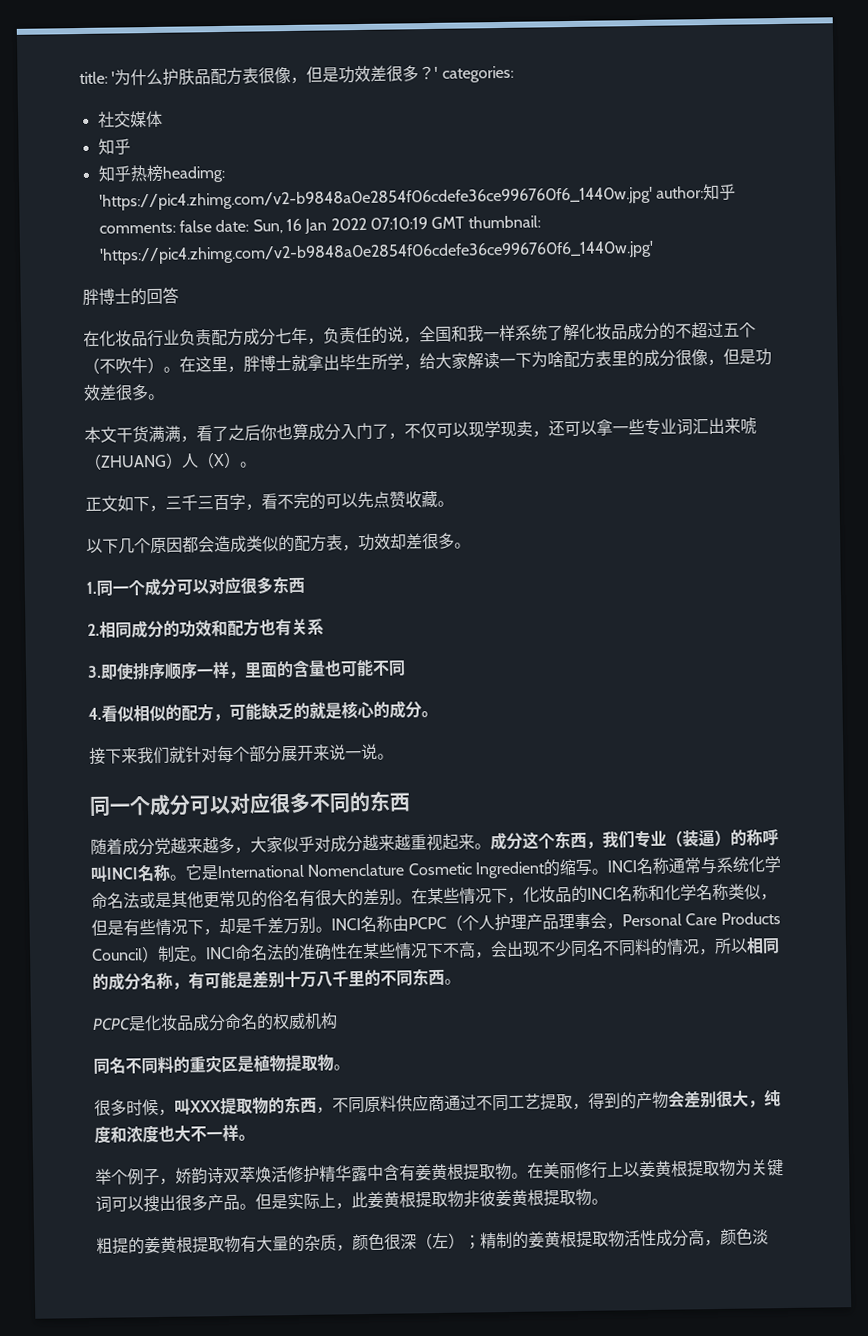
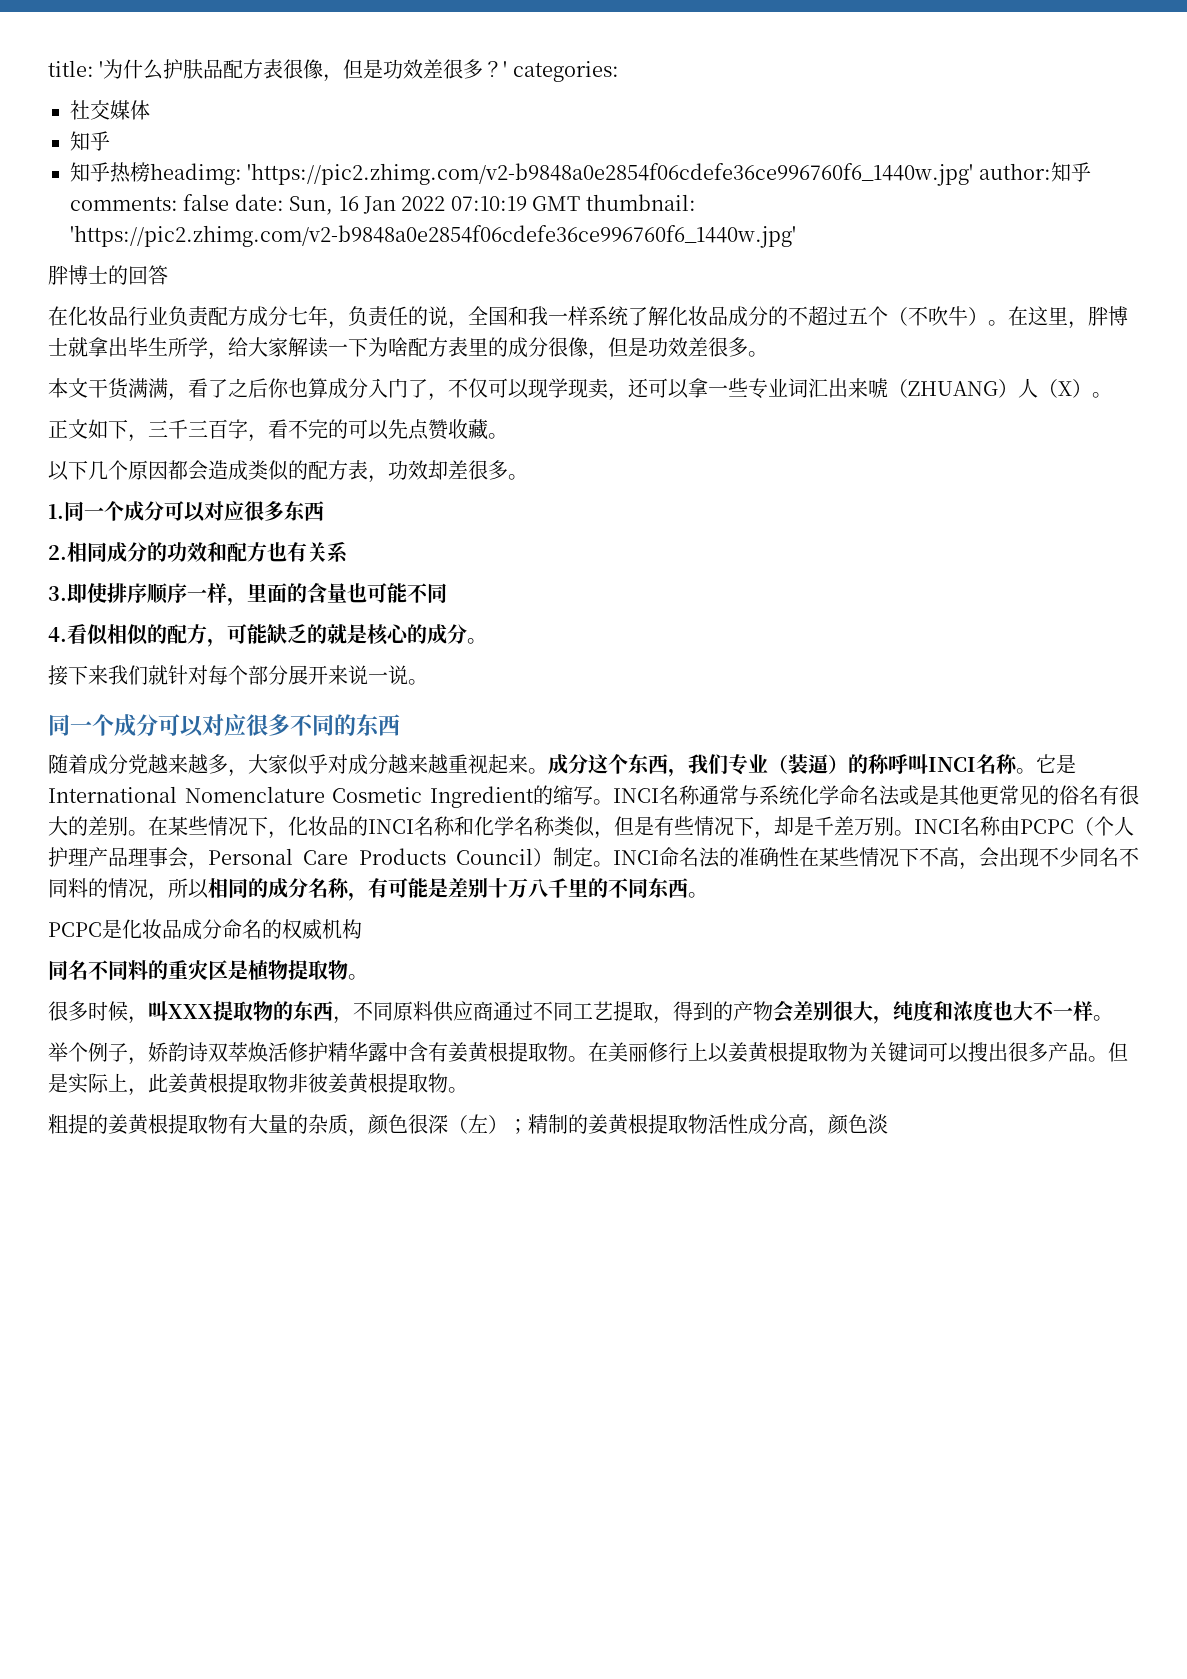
- 知乎热榜headimg: 'https://pic4.zhimg.com/v2-b9848a0e2854f06cdefe36ce996760f6_1440w.jpg' author:知乎comments: false date: Sun, 16 Jan 2022 07:10:19 GMT thumbnail: 'https://pic4.zhimg.com/v2-b9848a0e2854f06cdefe36ce996760f6_1440w.jpg'
+ 知乎热榜headimg: 'https://pic2.zhimg.com/v2-b9848a0e2854f06cdefe36ce996760f6_1440w.jpg' author:知乎comments: false date: Sun, 16 Jan 2022 07:10:19 GMT thumbnail: 'https://pic2.zhimg.com/v2-b9848a0e2854f06cdefe36ce996760f6_1440w.jpg'

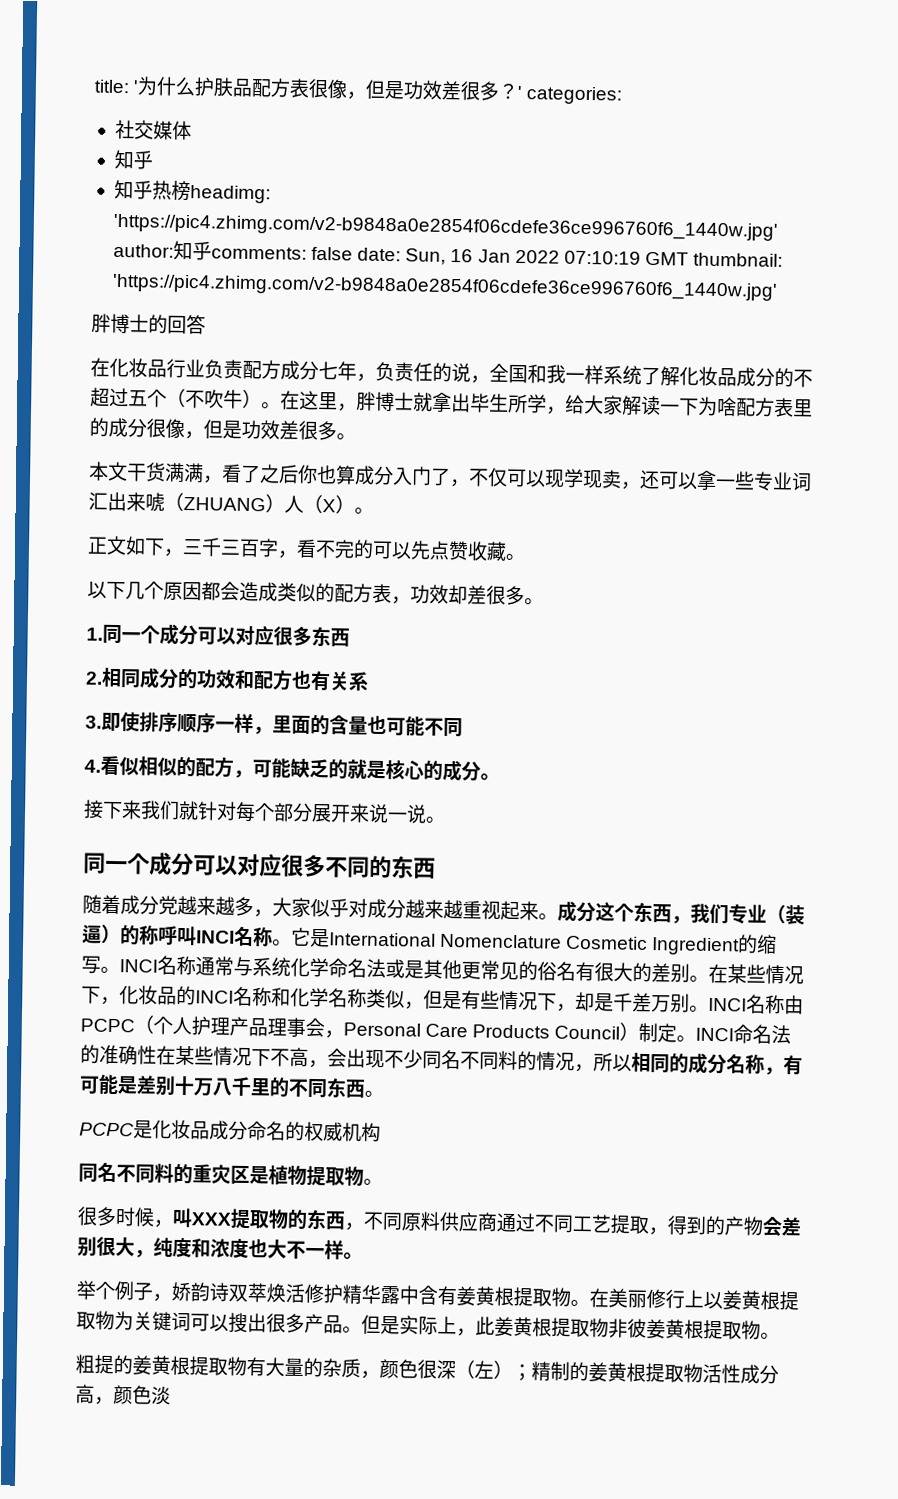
- 知乎热榜headimg: 'https://pic2.zhimg.com/v2-b9848a0e2854f06cdefe36ce996760f6_1440w.jpg' author:知乎comments: false date: Sun, 16 Jan 2022 07:10:19 GMT thumbnail: 'https://pic2.zhimg.com/v2-b9848a0e2854f06cdefe36ce996760f6_1440w.jpg'
+ 知乎热榜headimg: 'https://pic4.zhimg.com/v2-b9848a0e2854f06cdefe36ce996760f6_1440w.jpg' author:知乎comments: false date: Sun, 16 Jan 2022 07:10:19 GMT thumbnail: 'https://pic4.zhimg.com/v2-b9848a0e2854f06cdefe36ce996760f6_1440w.jpg'

